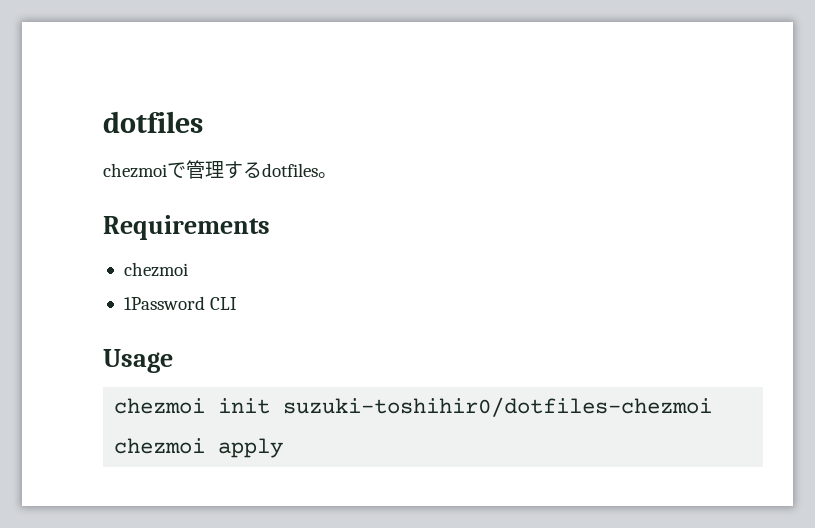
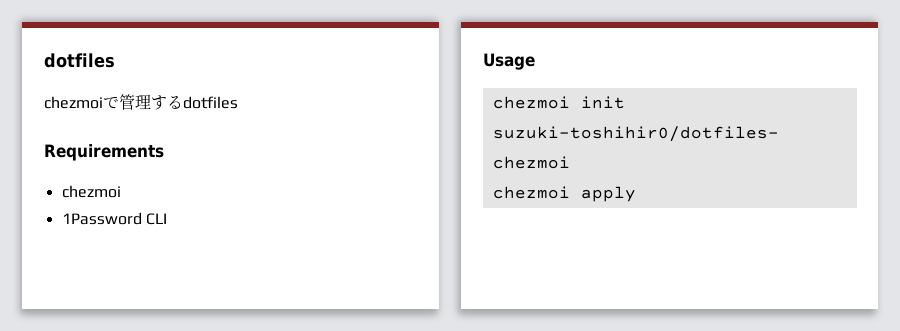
- chezmoiで管理するdotfiles。
+ chezmoiで管理するdotfiles

